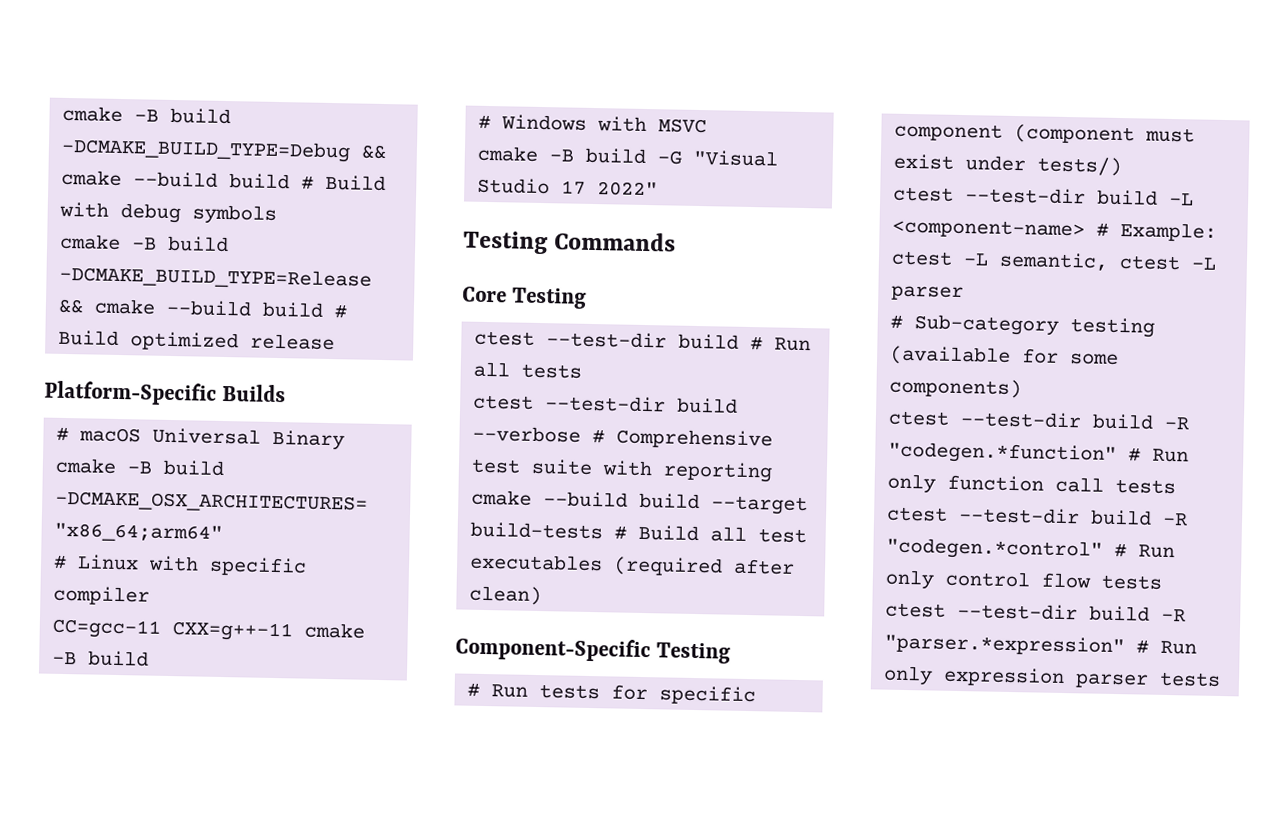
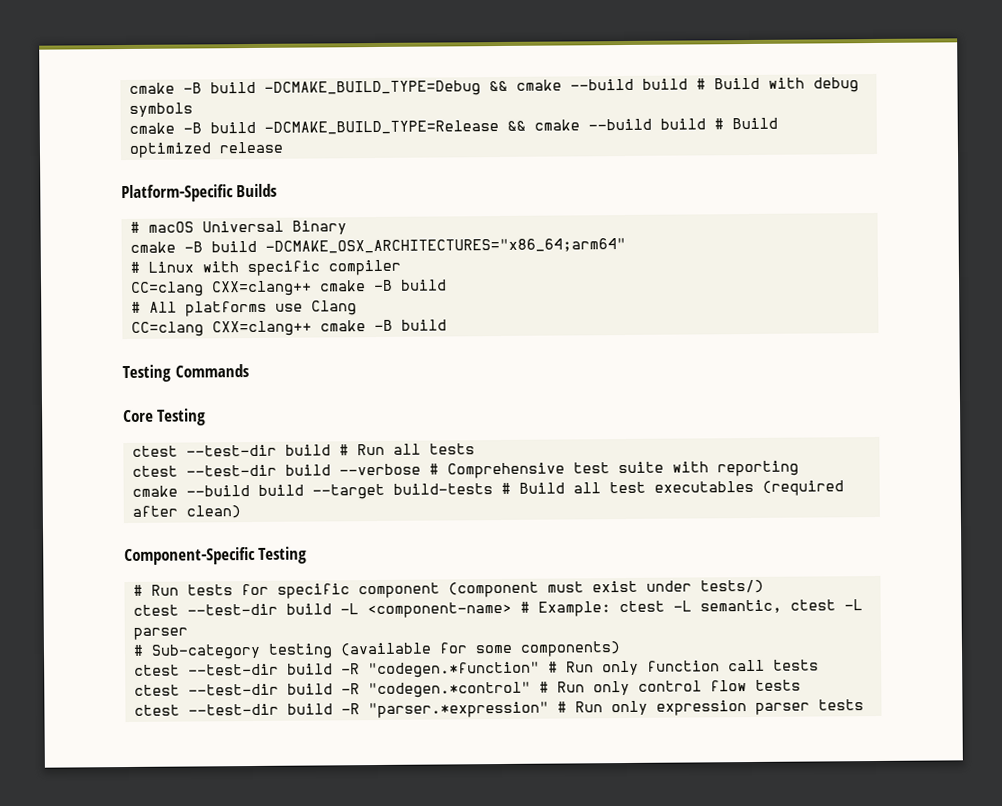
  # Linux with specific compiler
- CC=gcc-11 CXX=g++-11 cmake -B build
+ CC=clang CXX=clang++ cmake -B build
- # Windows with MSVC
- cmake -B build -G "Visual Studio 17 2022"
+ # All platforms use Clang
+ CC=clang CXX=clang++ cmake -B build

